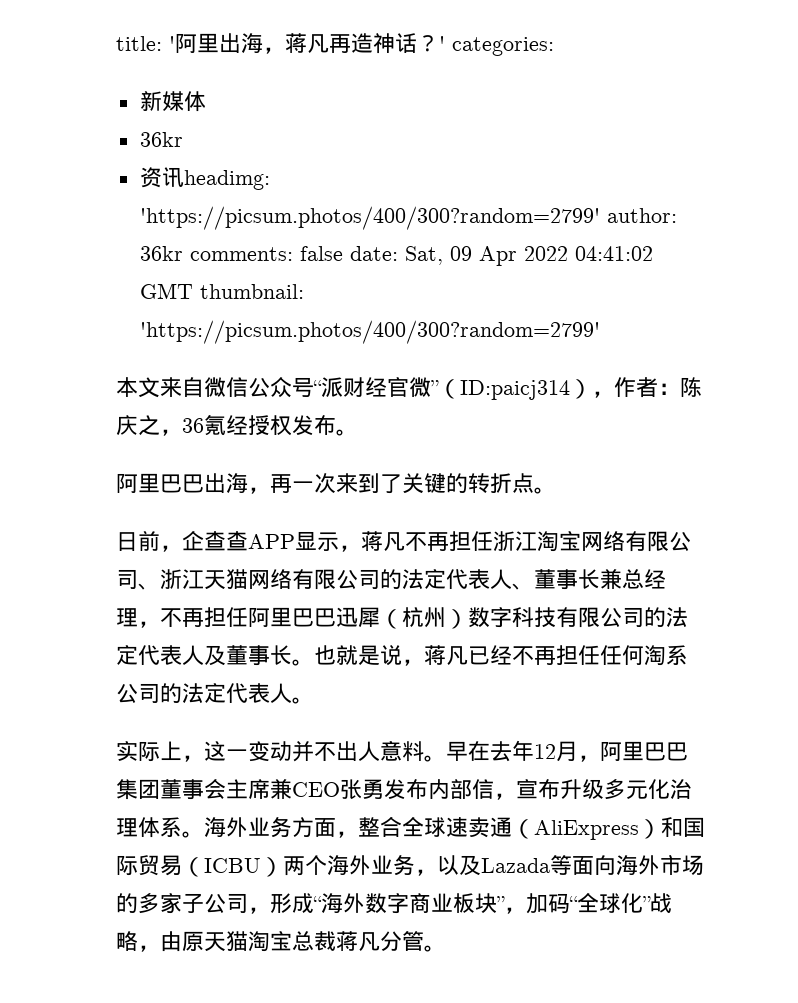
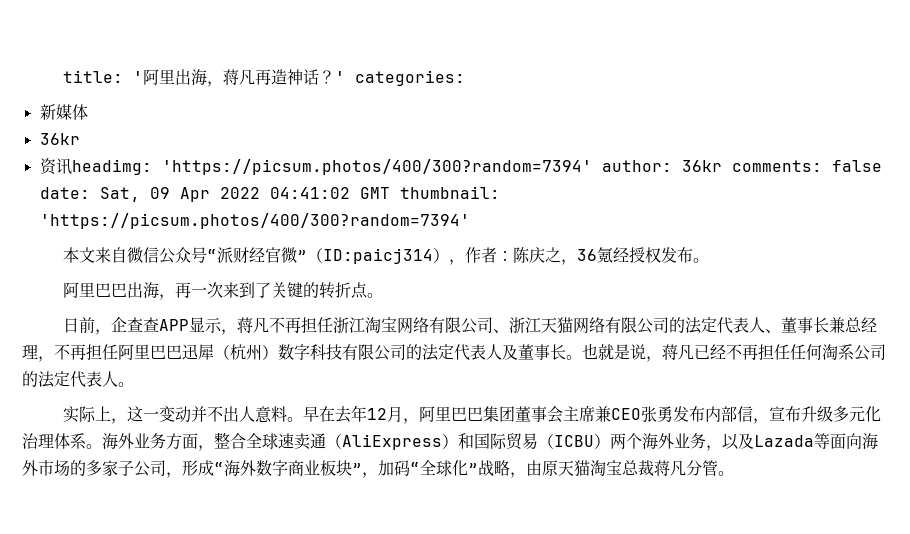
- 资讯headimg: 'https://picsum.photos/400/300?random=2799' author: 36kr comments: false date: Sat, 09 Apr 2022 04:41:02 GMT thumbnail: 'https://picsum.photos/400/300?random=2799'
+ 资讯headimg: 'https://picsum.photos/400/300?random=7394' author: 36kr comments: false date: Sat, 09 Apr 2022 04:41:02 GMT thumbnail: 'https://picsum.photos/400/300?random=7394'

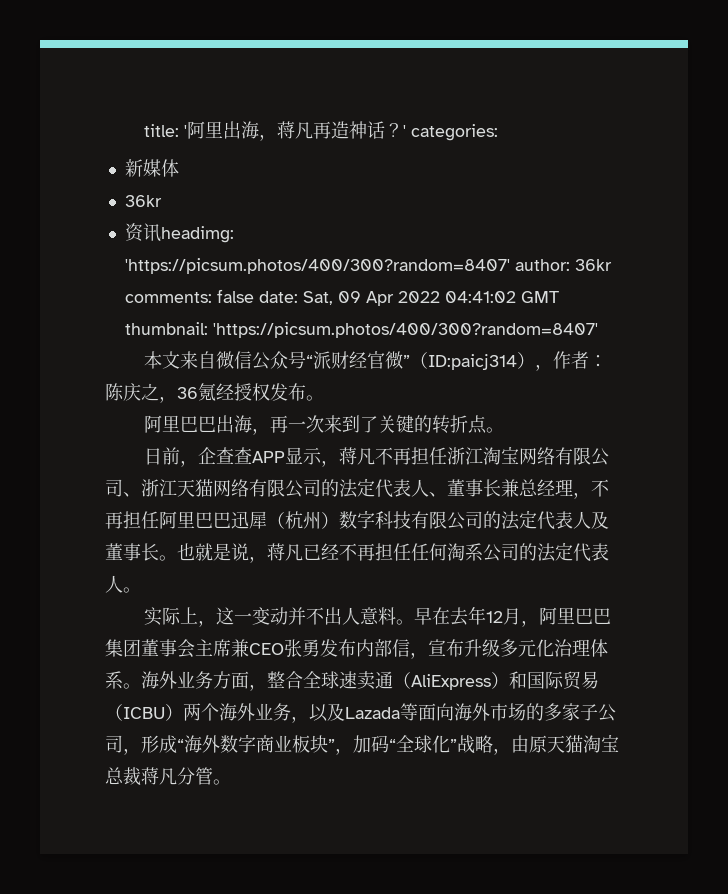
- 资讯headimg: 'https://picsum.photos/400/300?random=7394' author: 36kr comments: false date: Sat, 09 Apr 2022 04:41:02 GMT thumbnail: 'https://picsum.photos/400/300?random=7394'
+ 资讯headimg: 'https://picsum.photos/400/300?random=8407' author: 36kr comments: false date: Sat, 09 Apr 2022 04:41:02 GMT thumbnail: 'https://picsum.photos/400/300?random=8407'

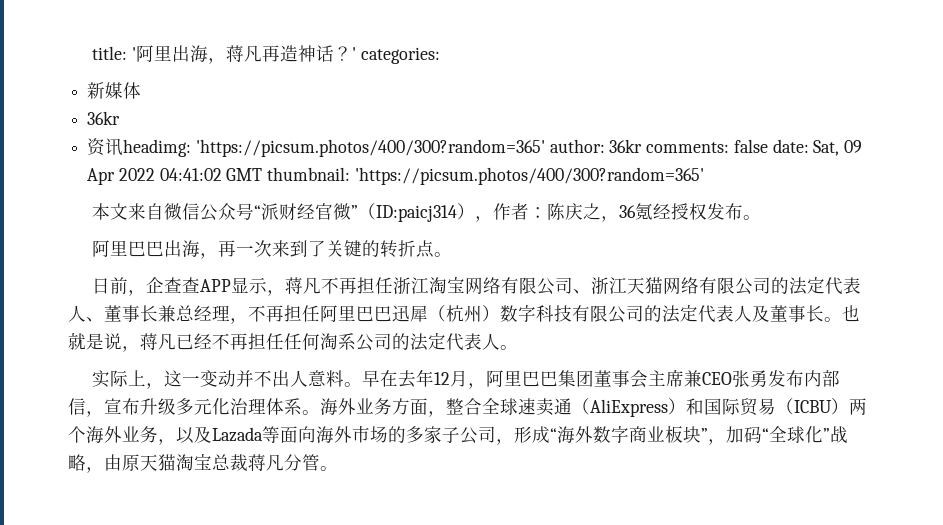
- 资讯headimg: 'https://picsum.photos/400/300?random=8407' author: 36kr comments: false date: Sat, 09 Apr 2022 04:41:02 GMT thumbnail: 'https://picsum.photos/400/300?random=8407'
+ 资讯headimg: 'https://picsum.photos/400/300?random=365' author: 36kr comments: false date: Sat, 09 Apr 2022 04:41:02 GMT thumbnail: 'https://picsum.photos/400/300?random=365'

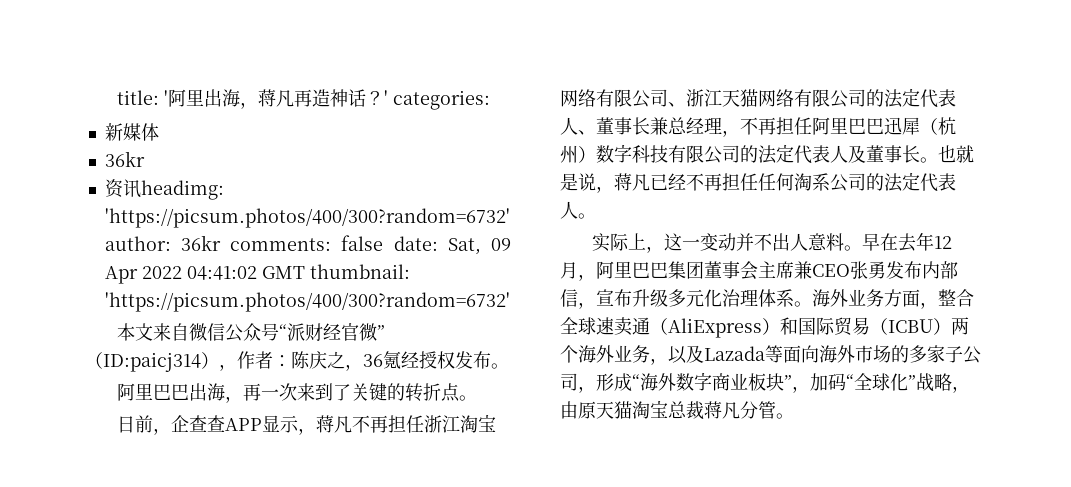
- 资讯headimg: 'https://picsum.photos/400/300?random=365' author: 36kr comments: false date: Sat, 09 Apr 2022 04:41:02 GMT thumbnail: 'https://picsum.photos/400/300?random=365'
+ 资讯headimg: 'https://picsum.photos/400/300?random=6732' author: 36kr comments: false date: Sat, 09 Apr 2022 04:41:02 GMT thumbnail: 'https://picsum.photos/400/300?random=6732'

